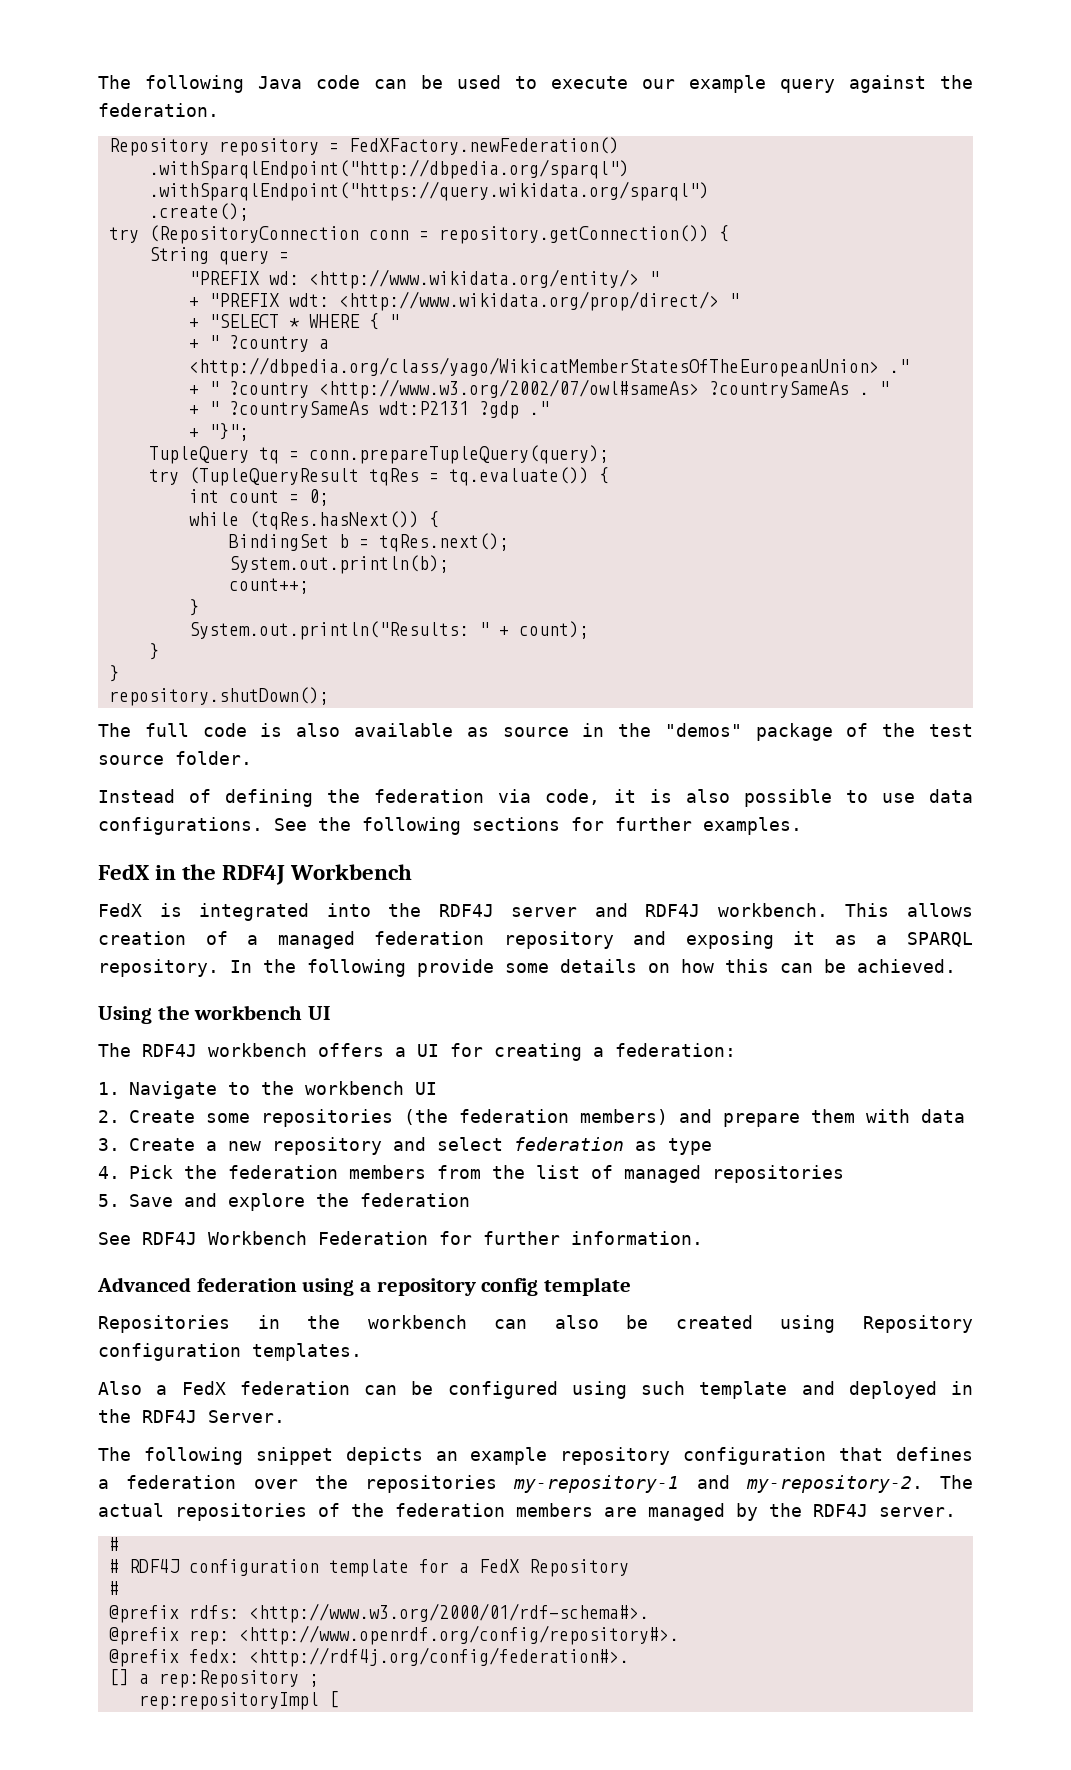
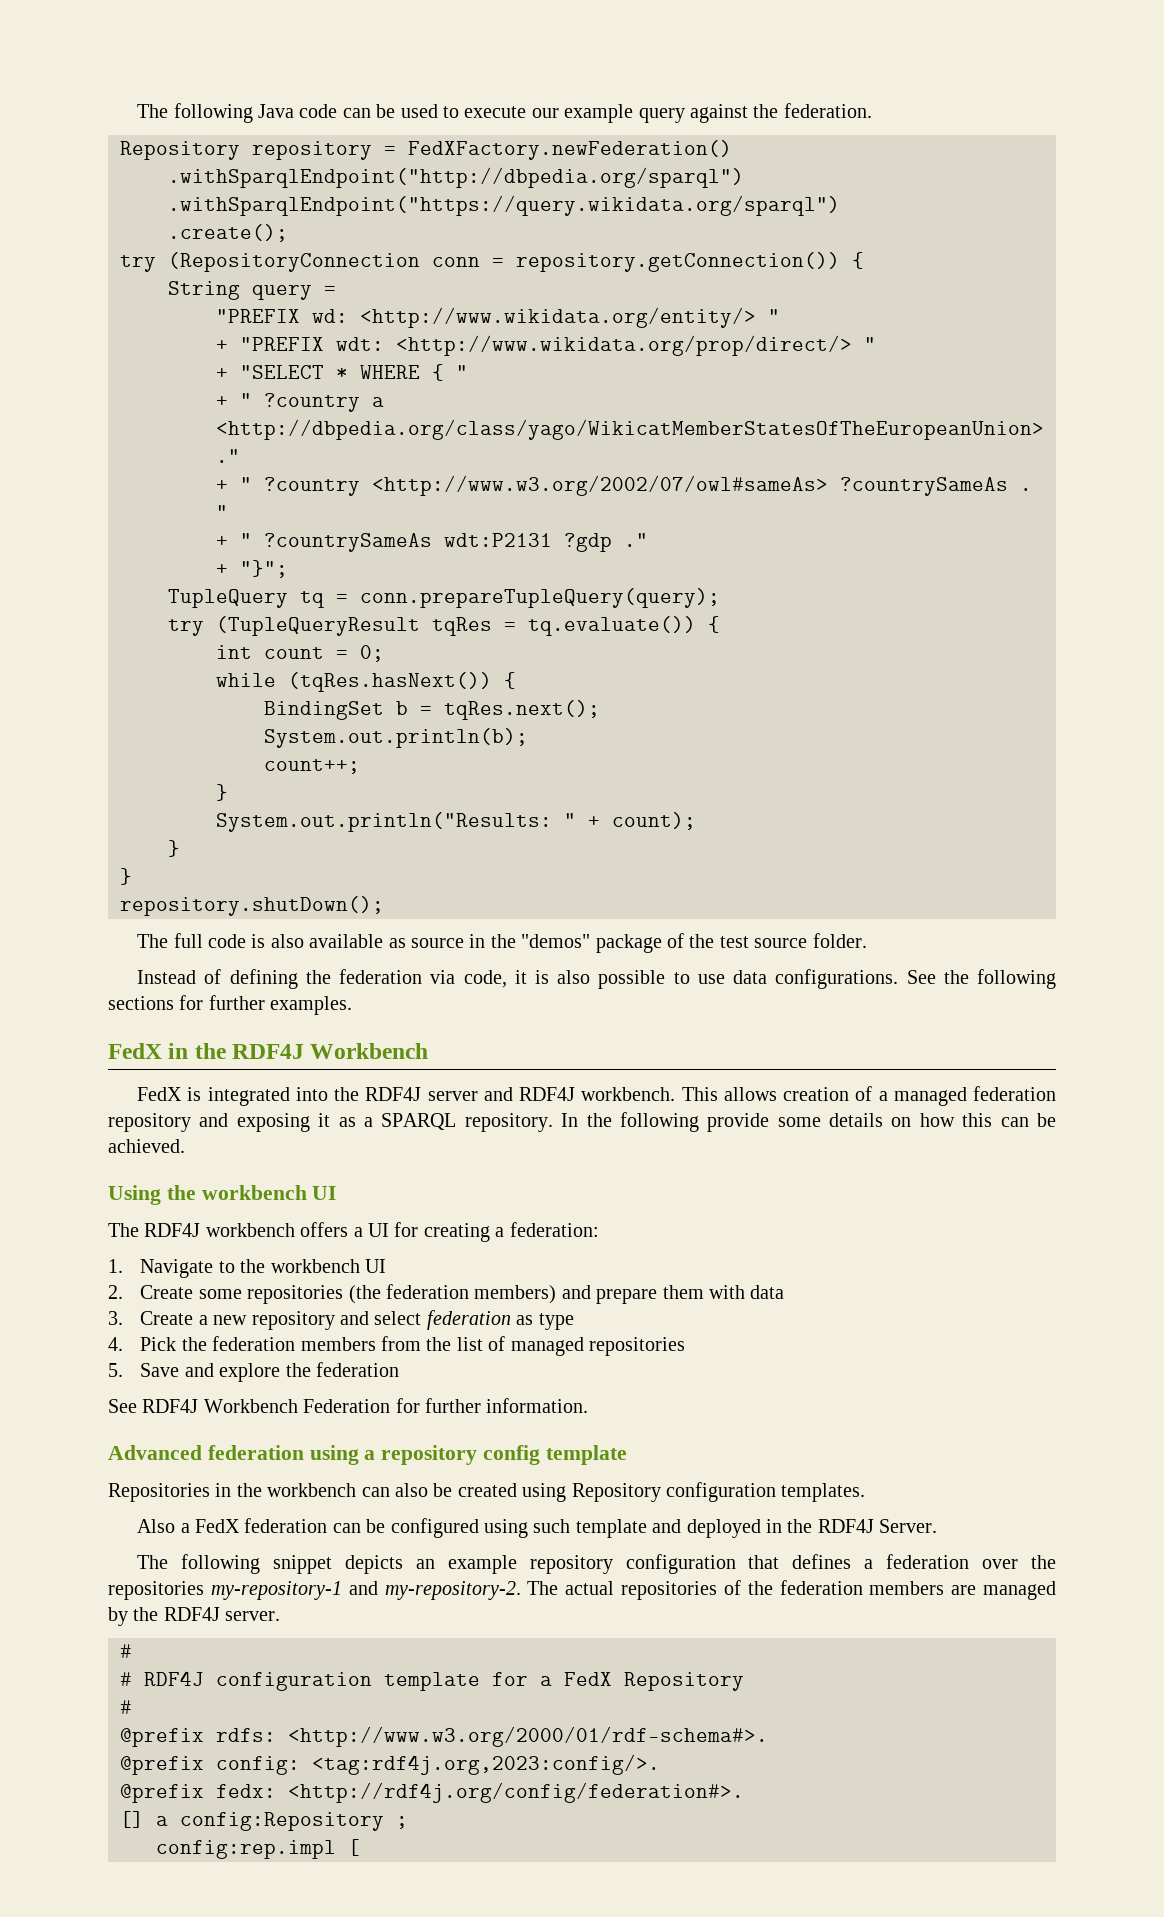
- @prefix rep: <http://www.openrdf.org/config/repository#>.
+ @prefix config: <tag:rdf4j.org,2023:config/>.
- [] a rep:Repository ;
+ [] a config:Repository ;
- rep:repositoryImpl [
+ config:rep.impl [

